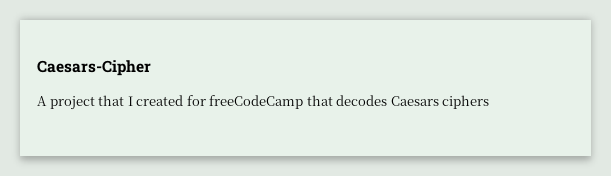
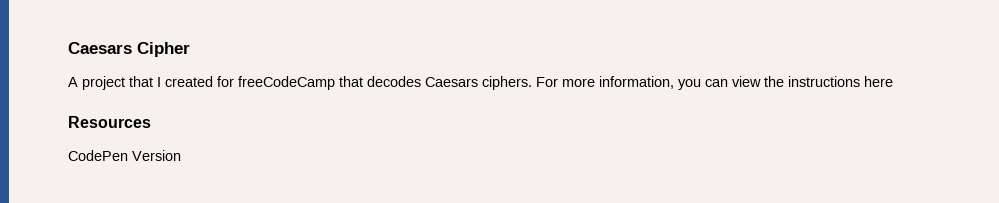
- Caesars-Cipher
+ Caesars Cipher
- A project that I created for freeCodeCamp that decodes Caesars ciphers
+ A project that I created for freeCodeCamp that decodes Caesars ciphers. For more information, you can view the instructions here
+ Resources
+ CodePen Version

